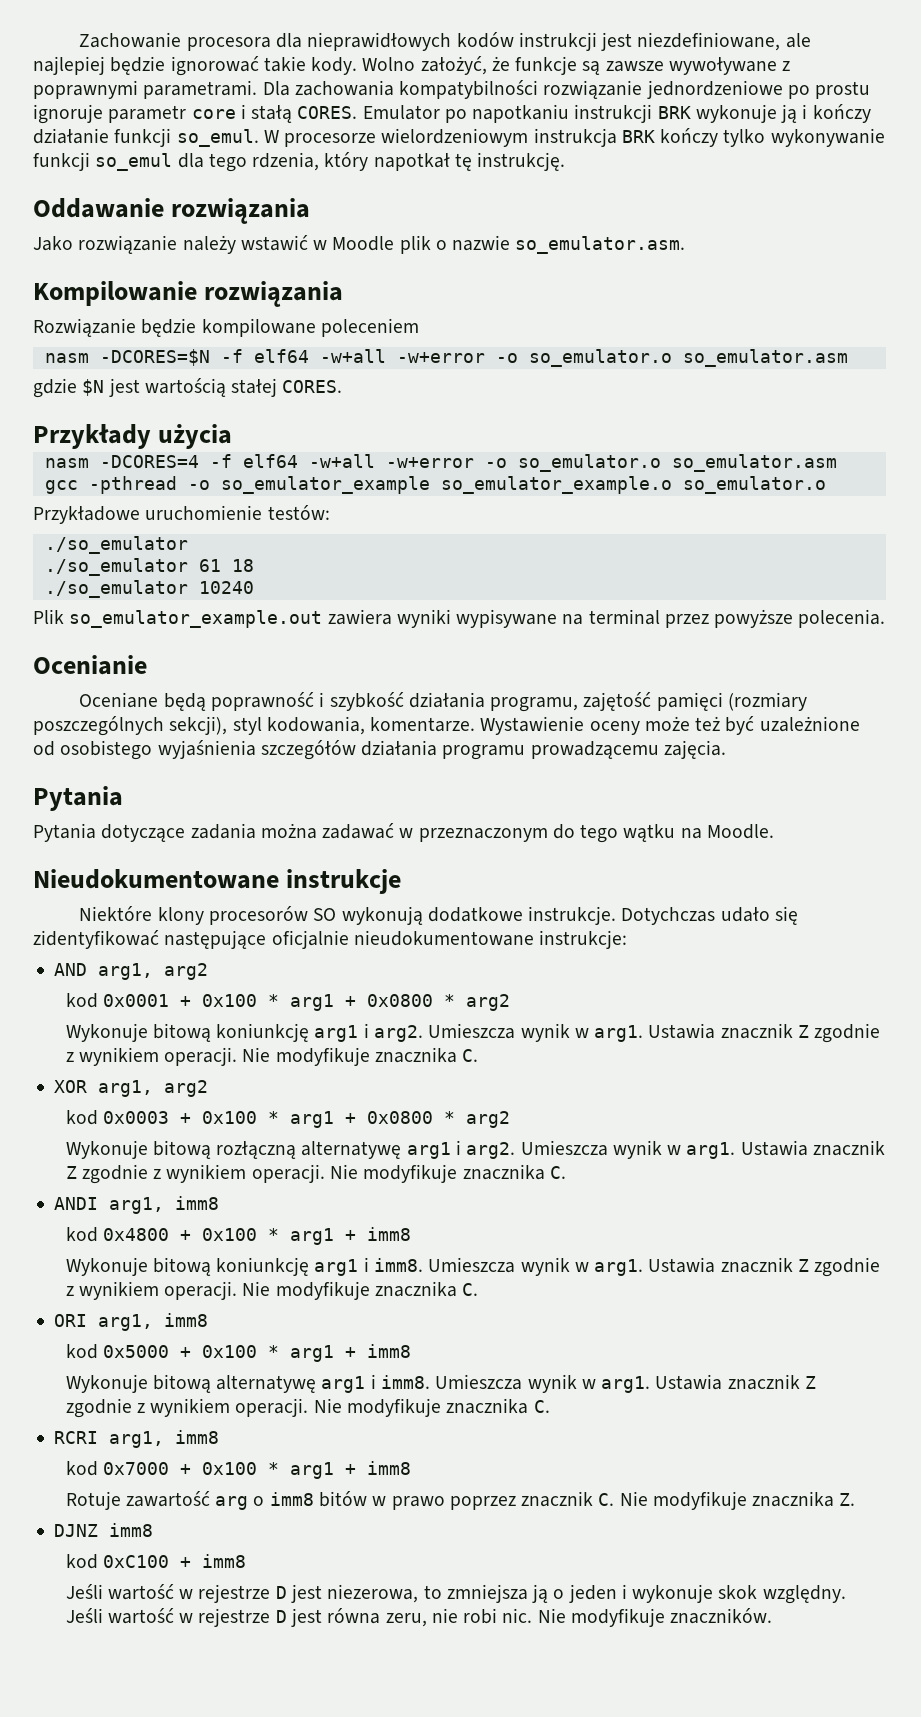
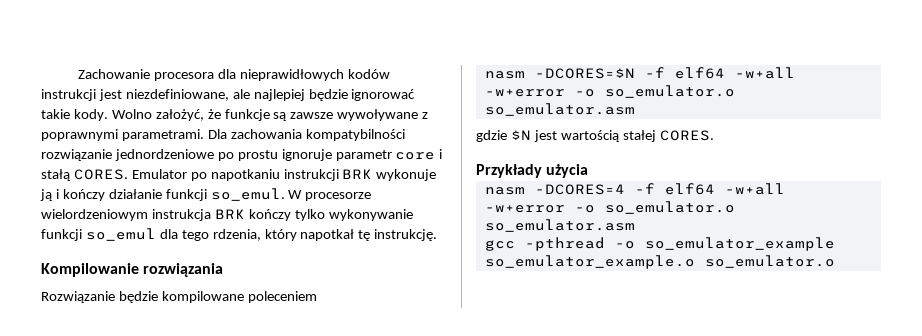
- Oddawanie rozwiązania
- Jako rozwiązanie należy wstawić w Moodle plik o nazwie so_emulator.asm.
- Przykładowe uruchomienie testów:
- ./so_emulator
- ./so_emulator 61 18
- ./so_emulator 10240
- Plik so_emulator_example.out zawiera wyniki wypisywane na terminal przez powyższe polecenia.
- Ocenianie
- Oceniane będą poprawność i szybkość działania programu, zajętość pamięci (rozmiary poszczególnych sekcji), styl kodowania, komentarze. Wystawienie oceny może też być uzależnione od osobistego wyjaśnienia szczegółów działania programu prowadzącemu zajęcia.
- Pytania
- Pytania dotyczące zadania można zadawać w przeznaczonym do tego wątku na Moodle.
- Nieudokumentowane instrukcje
- Niektóre klony procesorów SO wykonują dodatkowe instrukcje. Dotychczas udało się zidentyfikować następujące oficjalnie nieudokumentowane instrukcje:
- AND arg1, arg2
- kod 0x0001 + 0x100 * arg1 + 0x0800 * arg2
- Wykonuje bitową koniunkcję arg1 i arg2. Umieszcza wynik w arg1. Ustawia znacznik Z zgodnie z wynikiem operacji. Nie modyfikuje znacznika C.
- XOR arg1, arg2
- kod 0x0003 + 0x100 * arg1 + 0x0800 * arg2
- Wykonuje bitową rozłączną alternatywę arg1 i arg2. Umieszcza wynik w arg1. Ustawia znacznik Z zgodnie z wynikiem operacji. Nie modyfikuje znacznika C.
- ANDI arg1, imm8
- kod 0x4800 + 0x100 * arg1 + imm8
- Wykonuje bitową koniunkcję arg1 i imm8. Umieszcza wynik w arg1. Ustawia znacznik Z zgodnie z wynikiem operacji. Nie modyfikuje znacznika C.
- ORI arg1, imm8
- kod 0x5000 + 0x100 * arg1 + imm8
- Wykonuje bitową alternatywę arg1 i imm8. Umieszcza wynik w arg1. Ustawia znacznik Z zgodnie z wynikiem operacji. Nie modyfikuje znacznika C.
- RCRI arg1, imm8
- kod 0x7000 + 0x100 * arg1 + imm8
- Rotuje zawartość arg o imm8 bitów w prawo poprzez znacznik C. Nie modyfikuje znacznika Z.
- DJNZ imm8
- kod 0xC100 + imm8
- Jeśli wartość w rejestrze D jest niezerowa, to zmniejsza ją o jeden i wykonuje skok względny. Jeśli wartość w rejestrze D jest równa zeru, nie robi nic. Nie modyfikuje znaczników.

